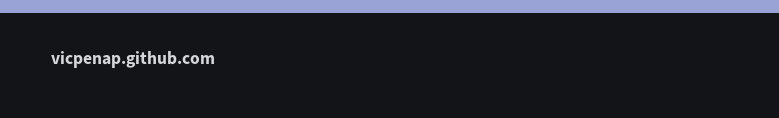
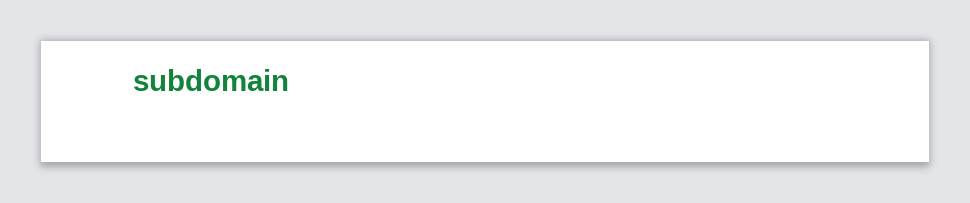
- vicpenap.github.com
+ subdomain

